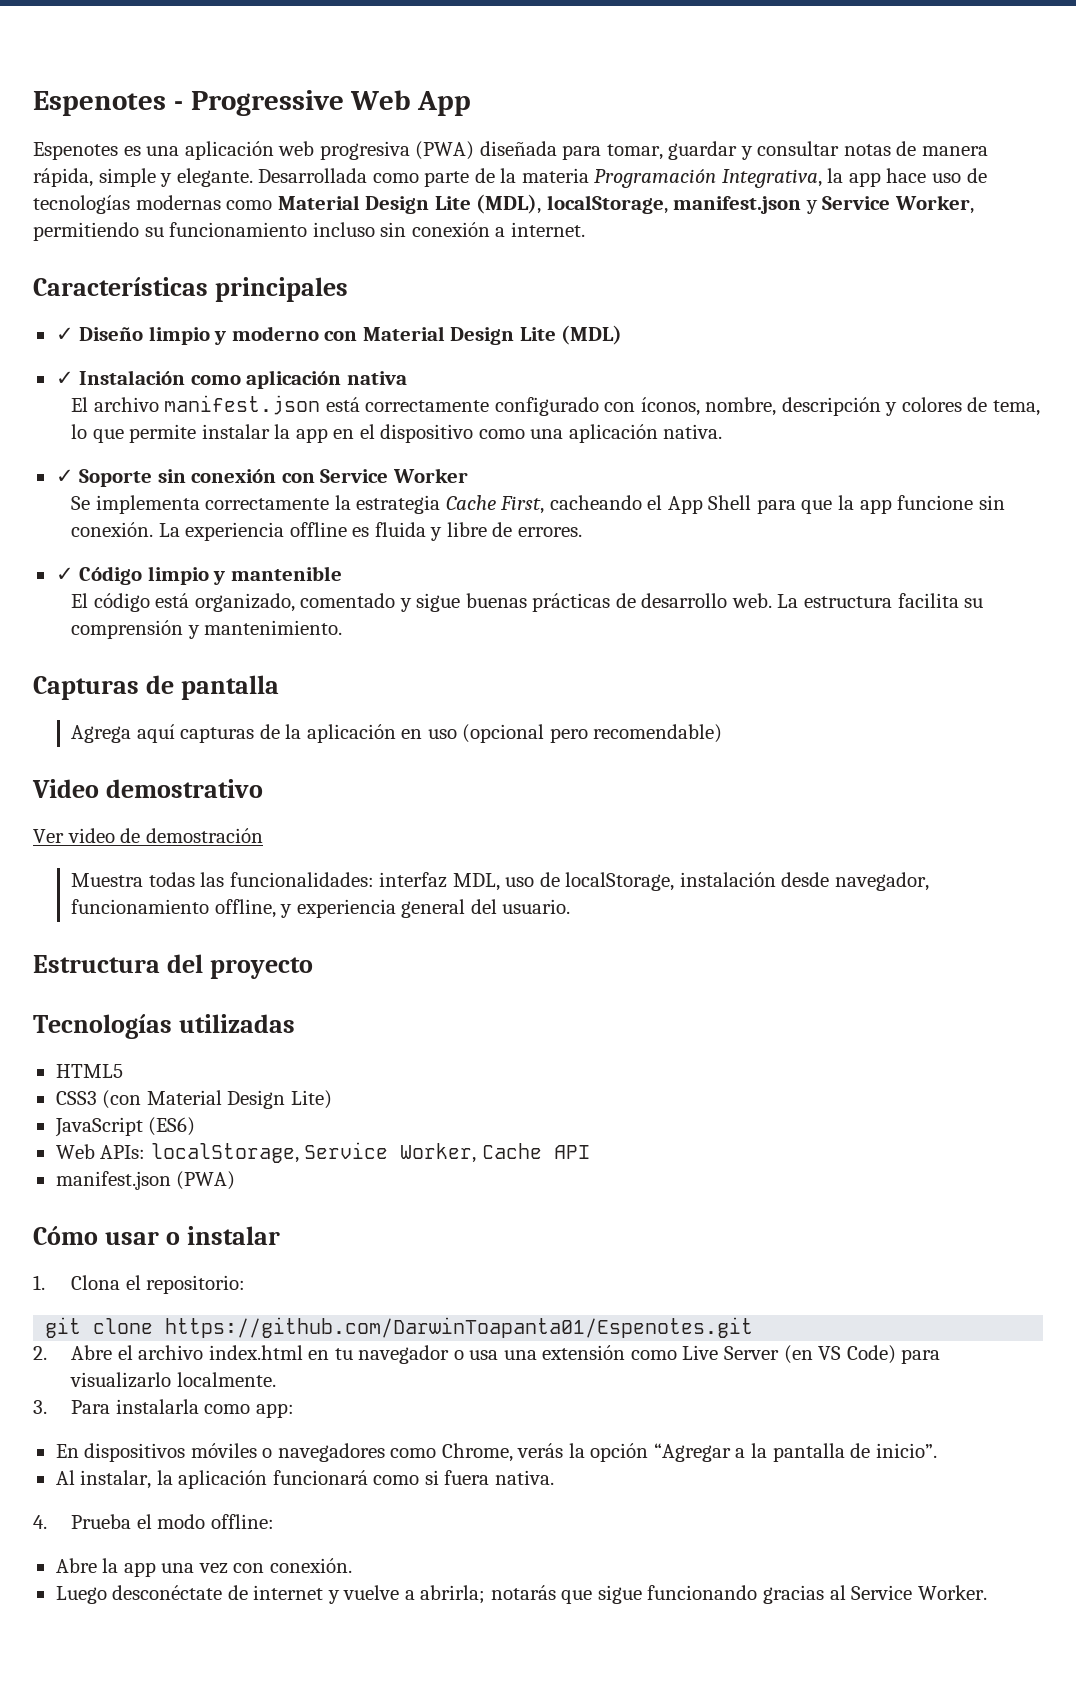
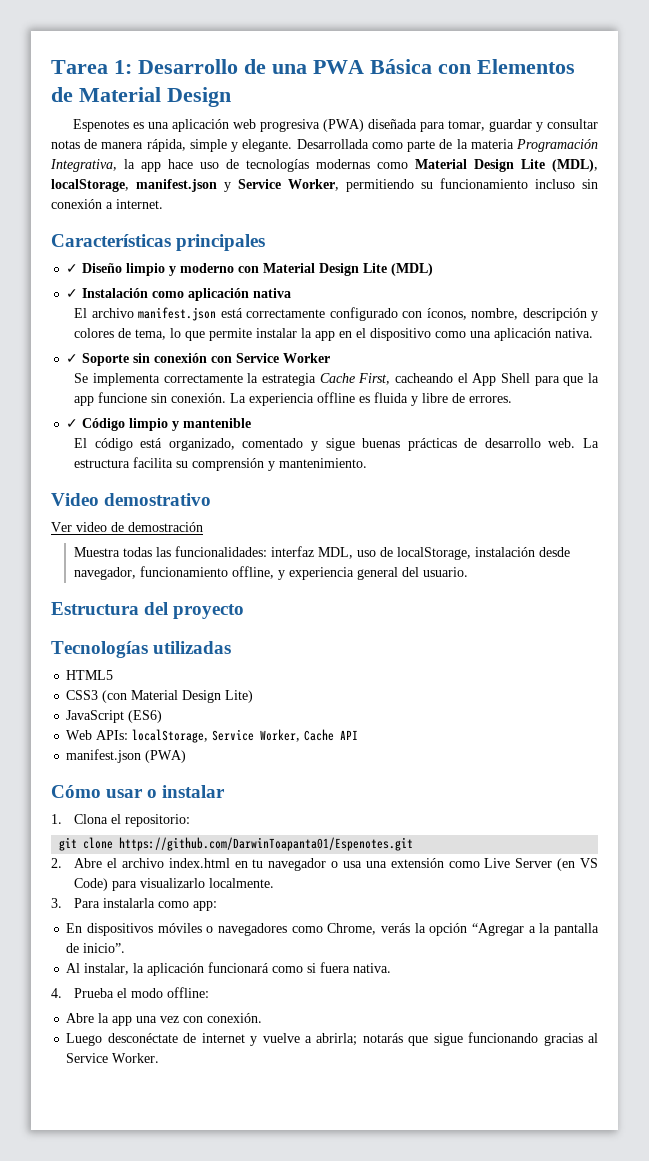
- Espenotes - Progressive Web App
+ Tarea 1: Desarrollo de una PWA Básica con Elementos de Material Design
- Capturas de pantalla
- Agrega aquí capturas de la aplicación en uso (opcional pero recomendable)

